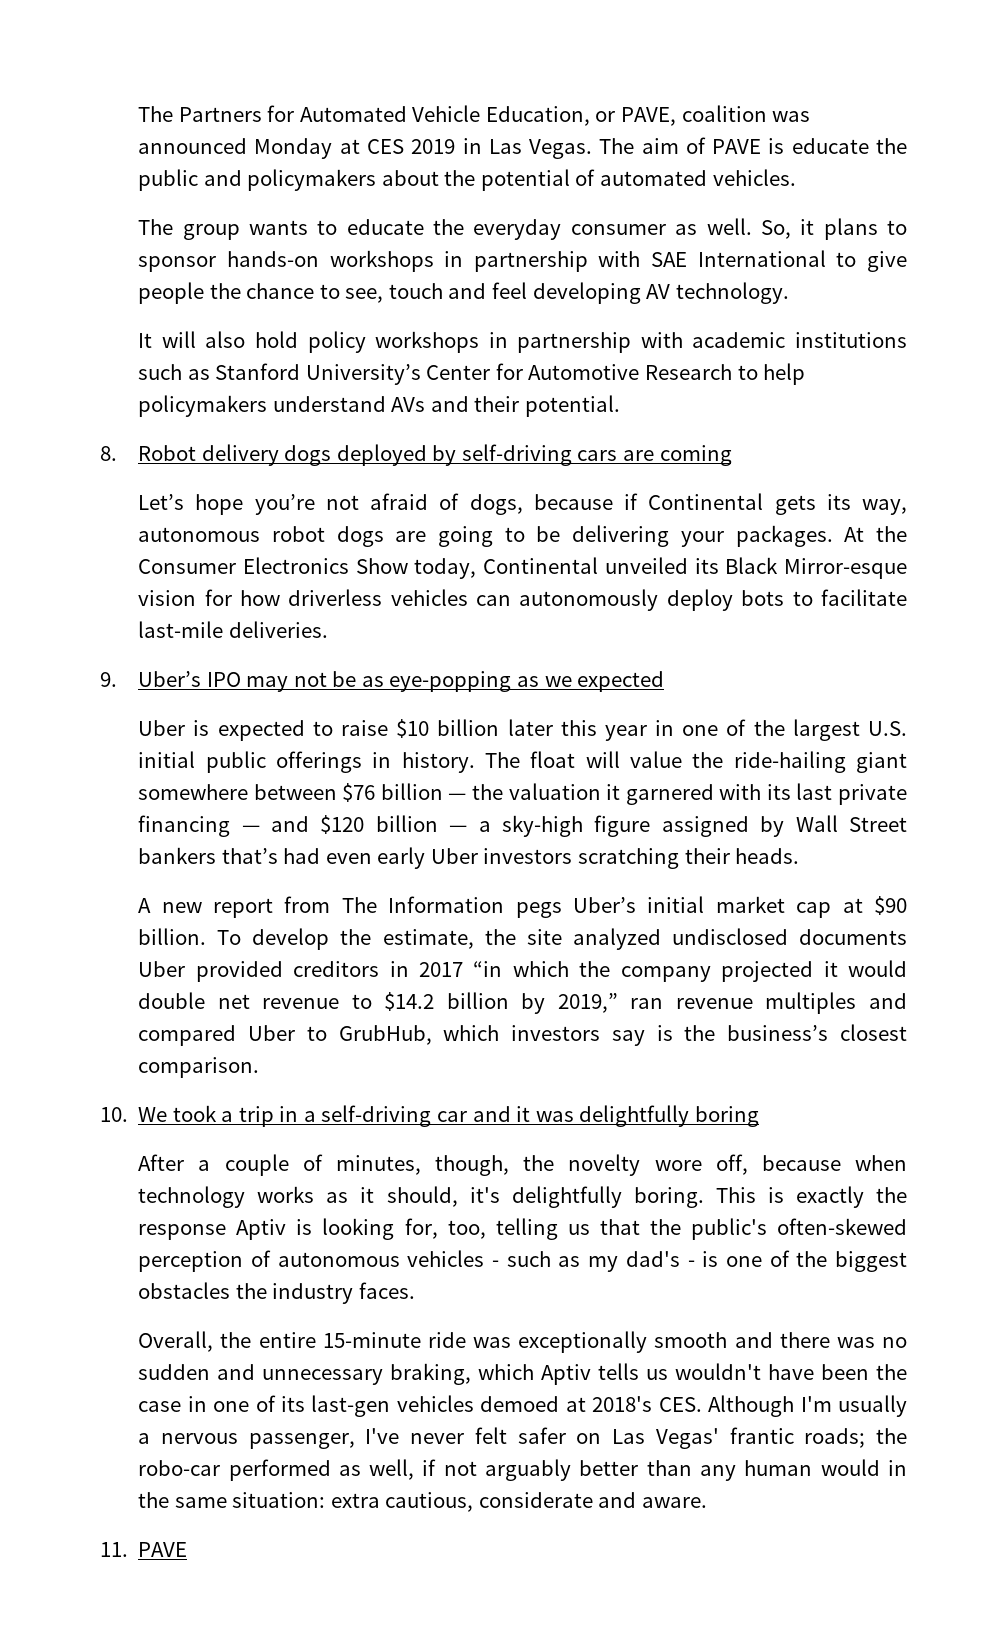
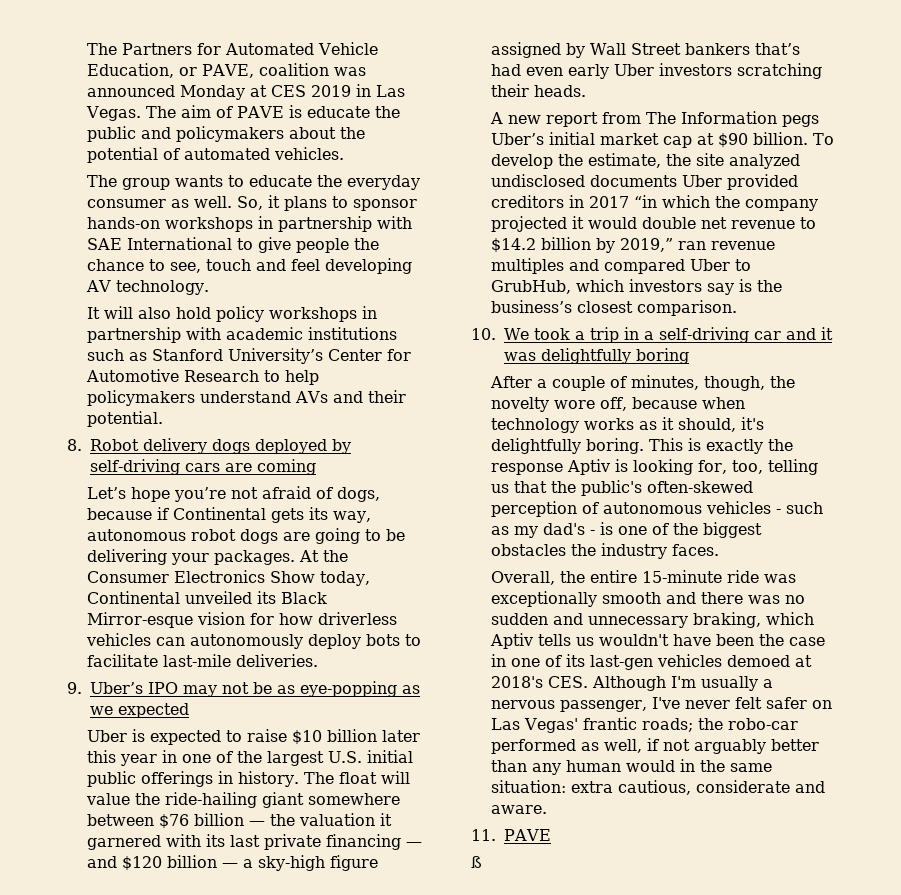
+ ß

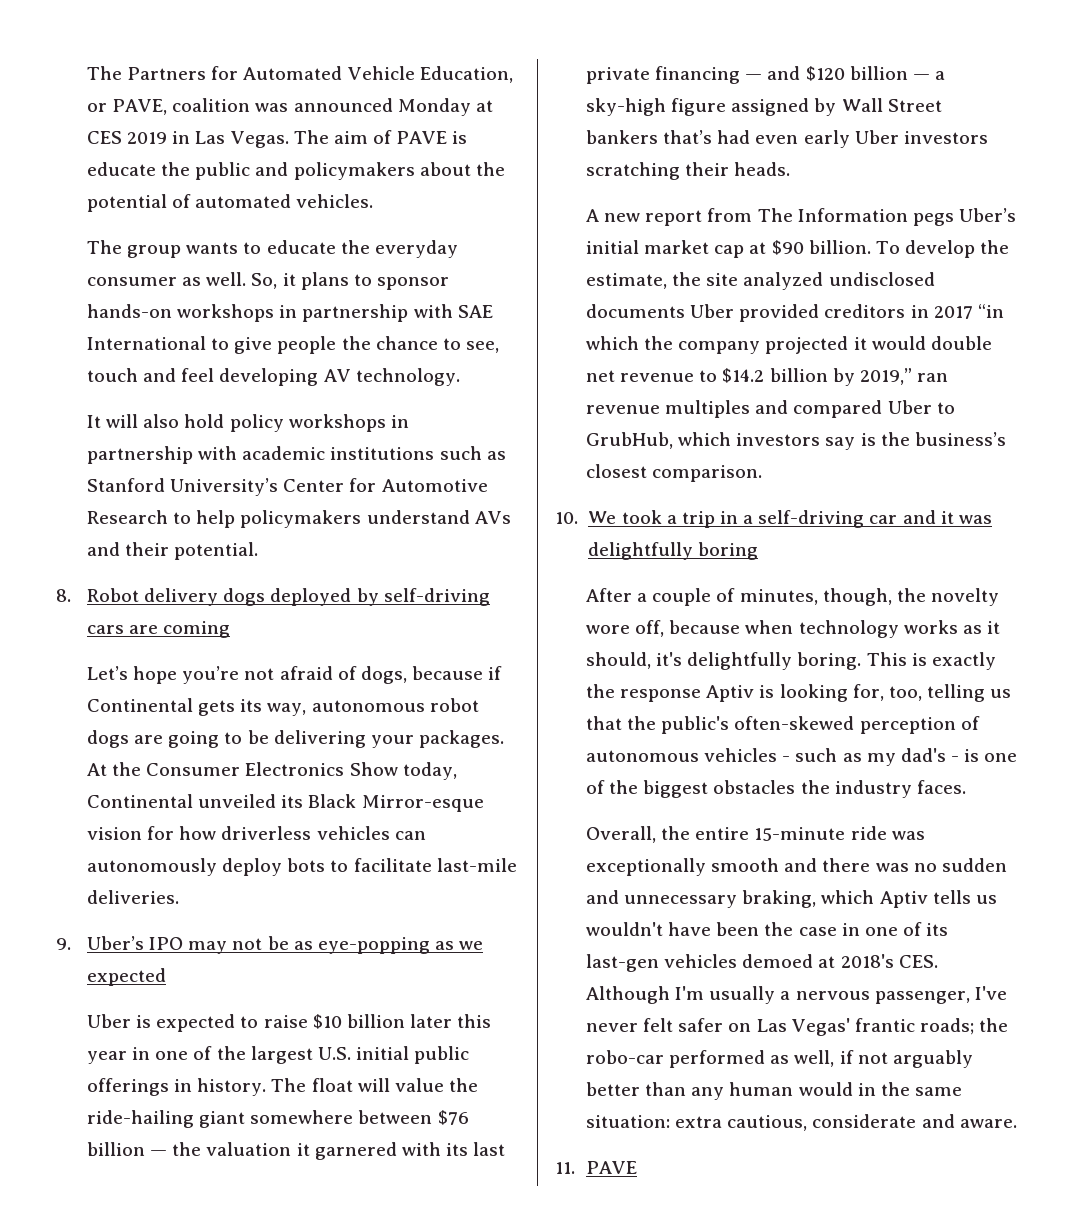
- ß

